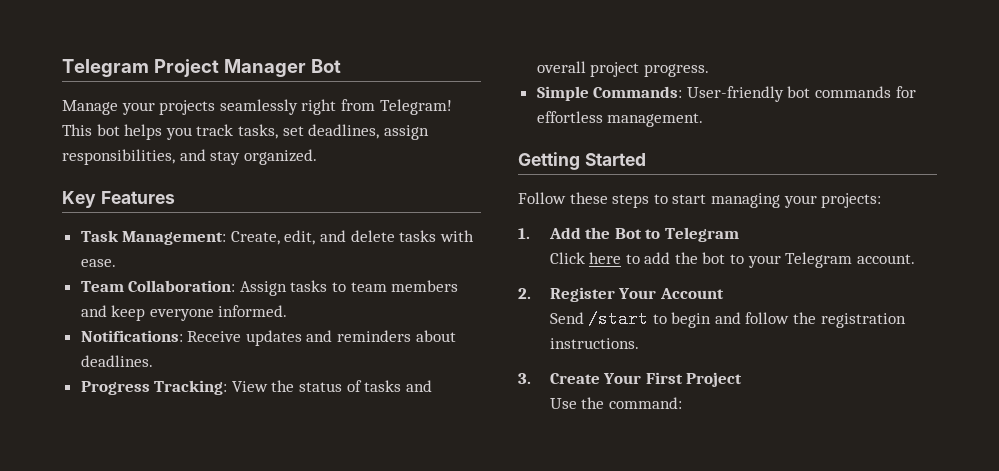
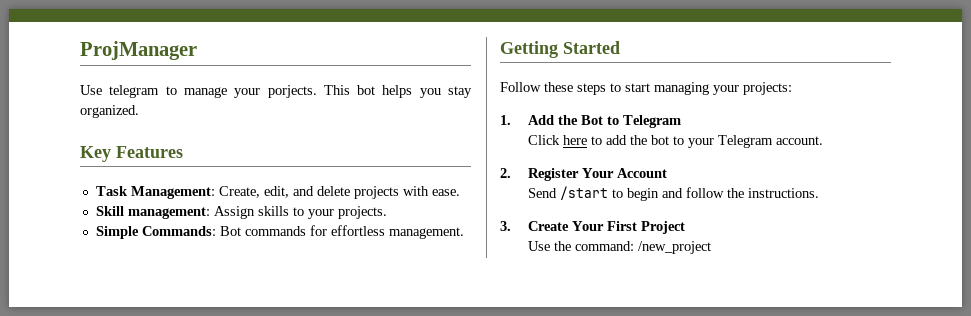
- Telegram Project Manager Bot
- Manage your projects seamlessly right from Telegram! This bot helps you track tasks, set deadlines, assign responsibilities, and stay organized.
+ ProjManager
+ Use telegram to manage your porjects. This bot helps you stay organized.
- Task Management: Create, edit, and delete tasks with ease.
+ Task Management: Create, edit, and delete projects with ease.
- Team Collaboration: Assign tasks to team members and keep everyone informed.
- Notifications: Receive updates and reminders about deadlines.
- Progress Tracking: View the status of tasks and overall project progress.
+ Skill management: Assign skills to your projects.
- Simple Commands: User-friendly bot commands for effortless management.
+ Simple Commands: Bot commands for effortless management.
- Send /start to begin and follow the registration instructions.
+ Send /start to begin and follow the instructions.
- Use the command:
+ Use the command: /new_project

